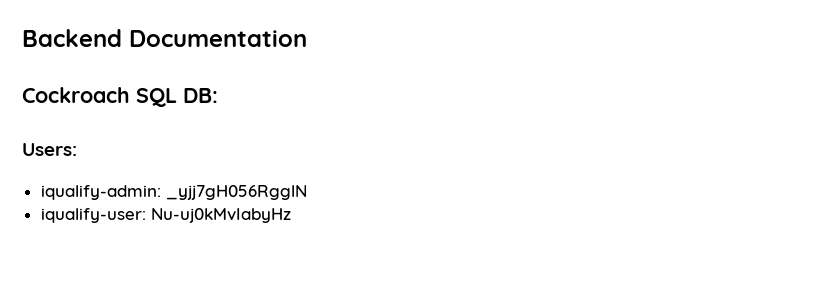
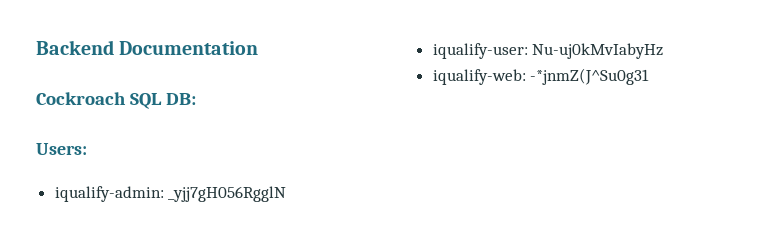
+ iqualify-web: -*jnmZ(J^Su0g31

